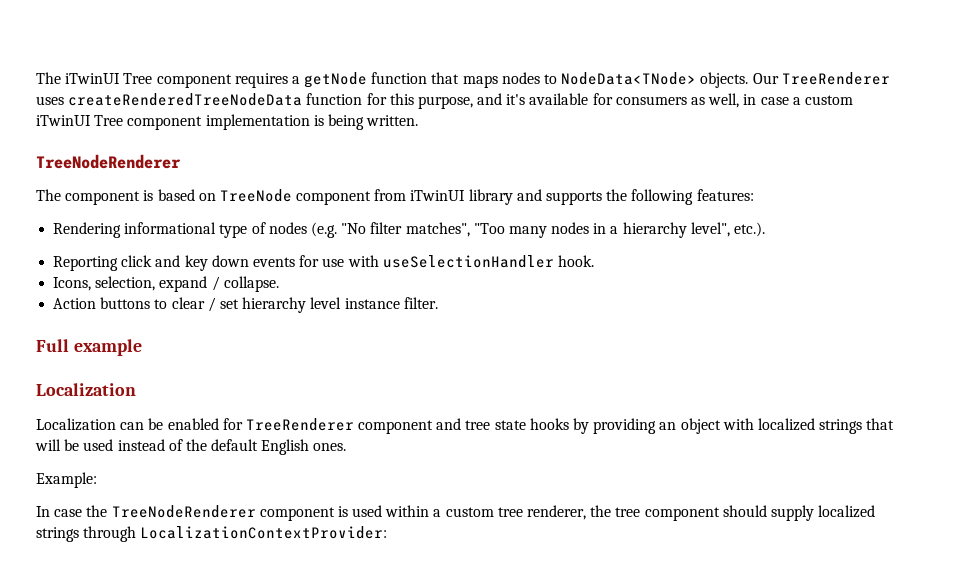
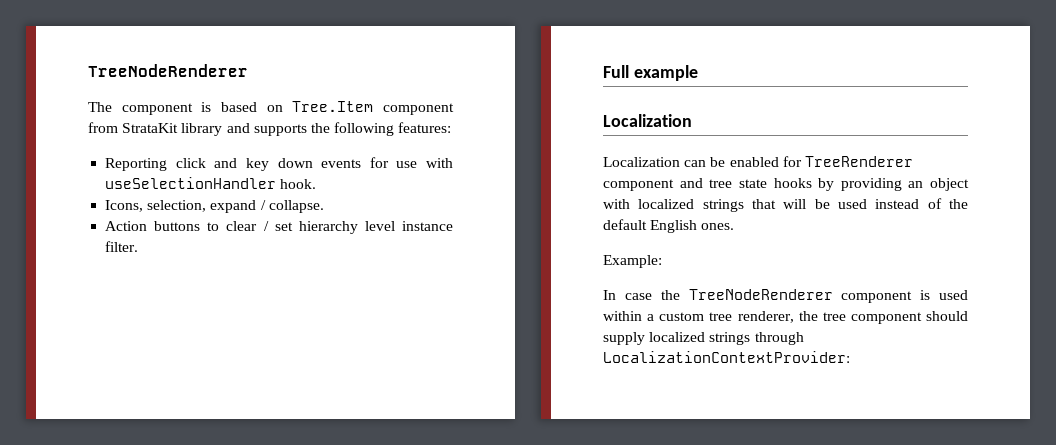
- The iTwinUI Tree component requires a getNode function that maps nodes to NodeData<TNode> objects. Our TreeRenderer uses createRenderedTreeNodeData function for this purpose, and it's available for consumers as well, in case a custom iTwinUI Tree component implementation is being written.
- The component is based on TreeNode component from iTwinUI library and supports the following features:
+ The component is based on Tree.Item component from StrataKit library and supports the following features:
- Rendering informational type of nodes (e.g. "No filter matches", "Too many nodes in a hierarchy level", etc.).

